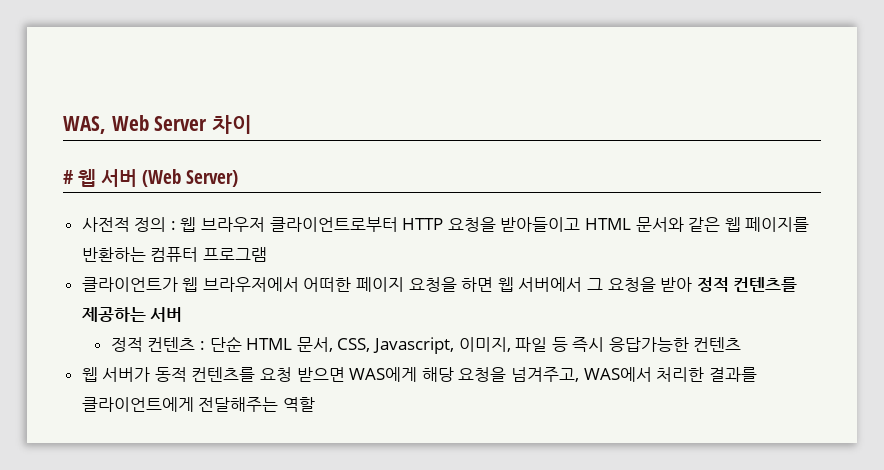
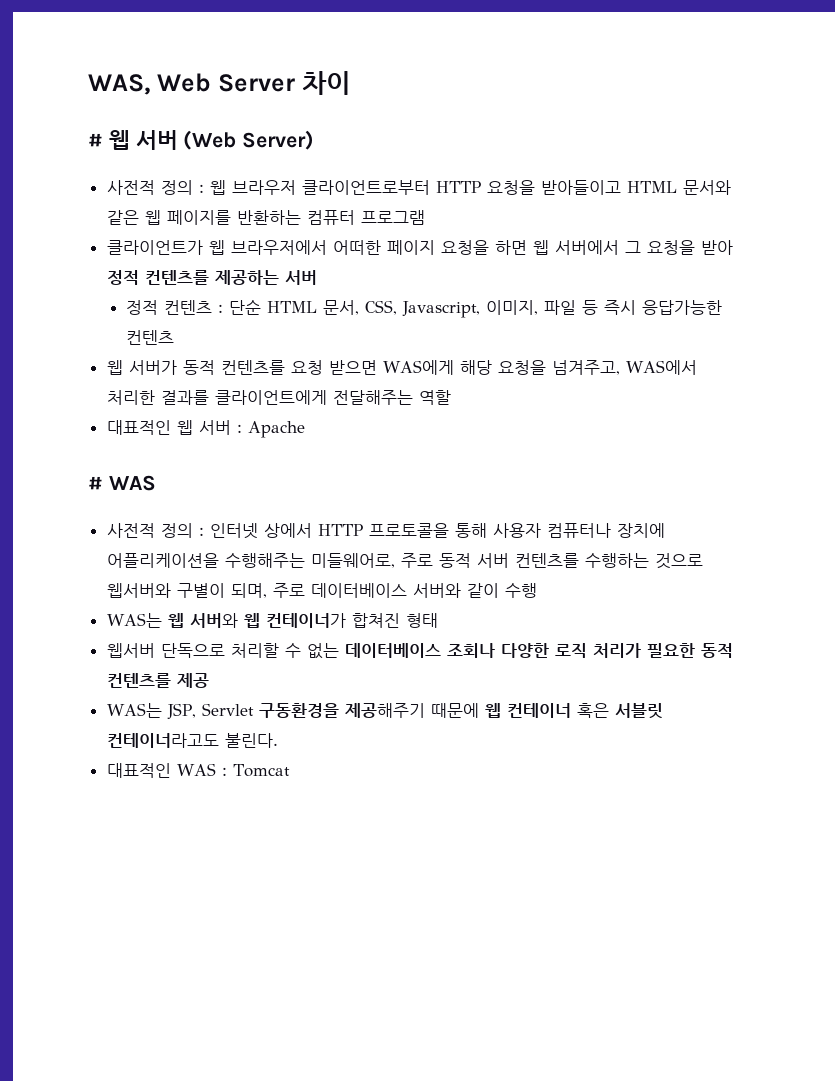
+ 대표적인 웹 서버 : Apache
+ # WAS
+ 사전적 정의 : 인터넷 상에서 HTTP 프로토콜을 통해 사용자 컴퓨터나 장치에 어플리케이션을 수행해주는 미들웨어로, 주로 동적 서버 컨텐츠를 수행하는 것으로 웹서버와 구별이 되며, 주로 데이터베이스 서버와 같이 수행
+ WAS는 웹 서버와 웹 컨테이너가 합쳐진 형태
+ 웹서버 단독으로 처리할 수 없는 데이터베이스 조회나 다양한 로직 처리가 필요한 동적 컨텐츠를 제공
+ WAS는 JSP, Servlet 구동환경을 제공해주기 때문에 웹 컨테이너 혹은 서블릿 컨테이너라고도 불린다.
+ 대표적인 WAS : Tomcat

